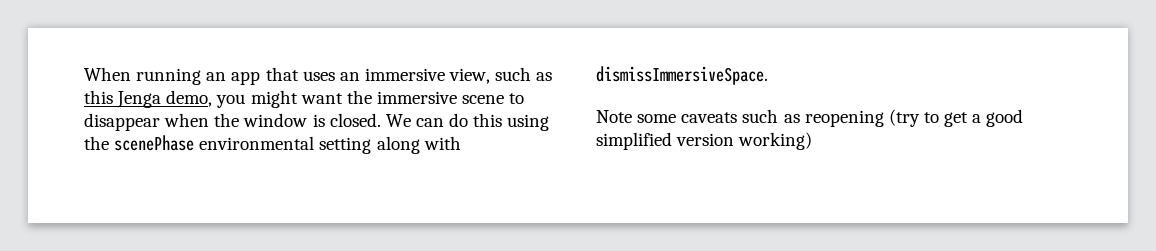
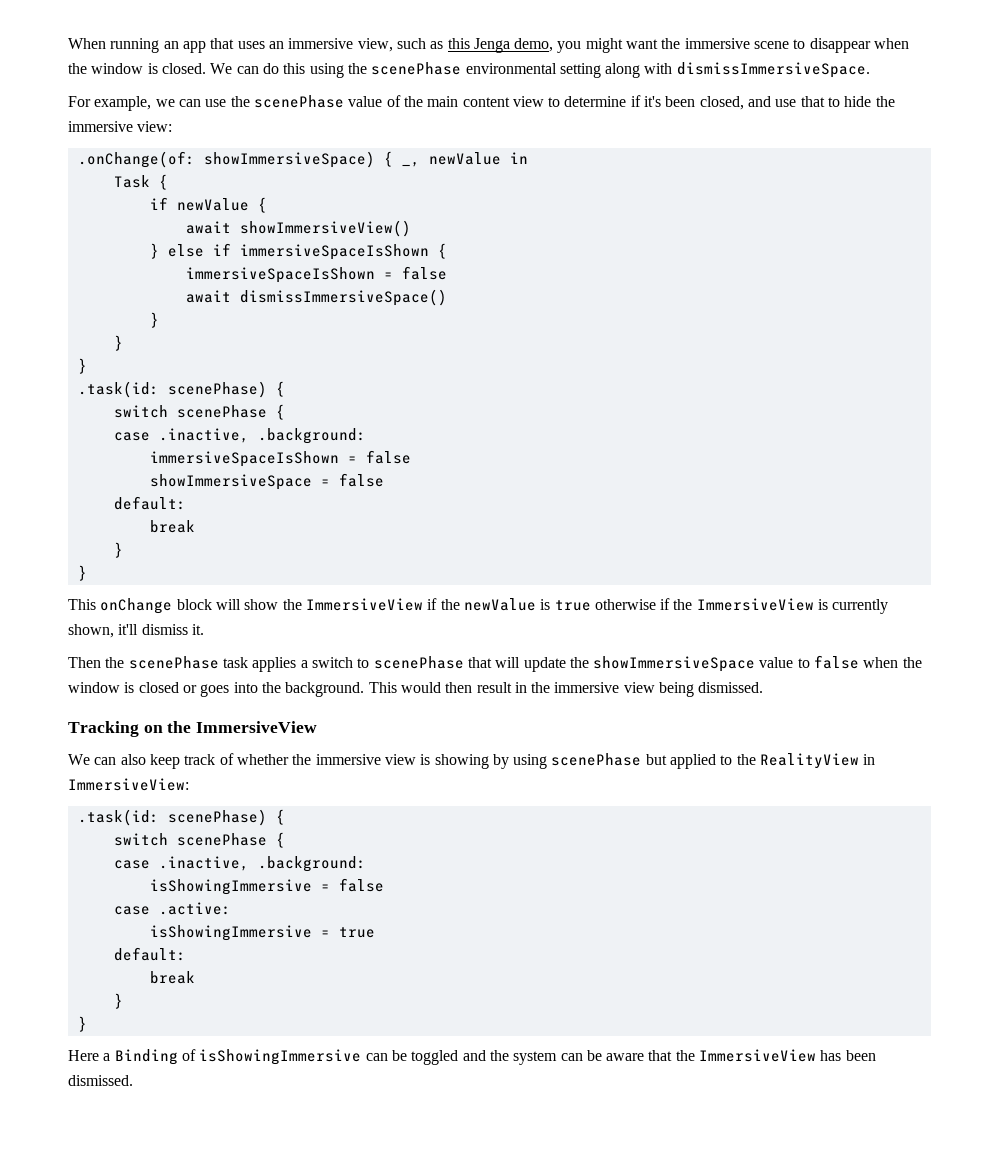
- Note some caveats such as reopening (try to get a good simplified version working)
+ For example, we can use the scenePhase value of the main content view to determine if it's been closed, and use that to hide the immersive view:
+ .onChange(of: showImmersiveSpace) { _, newValue in
+ Task {
+ if newValue {
+ await showImmersiveView()
+ } else if immersiveSpaceIsShown {
+ immersiveSpaceIsShown = false
+ await dismissImmersiveSpace()
+ }
+ }
+ }
+ .task(id: scenePhase) {
+ switch scenePhase {
+ case .inactive, .background:
+ immersiveSpaceIsShown = false
+ showImmersiveSpace = false
+ default:
+ break
+ }
+ }
+ This onChange block will show the ImmersiveView if the newValue is true otherwise if the ImmersiveView is currently shown, it'll dismiss it.
+ Then the scenePhase task applies a switch to scenePhase that will update the showImmersiveSpace value to false when the window is closed or goes into the background. This would then result in the immersive view being dismissed.
+ Tracking on the ImmersiveView
+ We can also keep track of whether the immersive view is showing by using scenePhase but applied to the RealityView in ImmersiveView:
+ .task(id: scenePhase) {
+ switch scenePhase {
+ case .inactive, .background:
+ isShowingImmersive = false
+ case .active:
+ isShowingImmersive = true
+ default:
+ break
+ }
+ }
+ Here a Binding of isShowingImmersive can be toggled and the system can be aware that the ImmersiveView has been dismissed.

